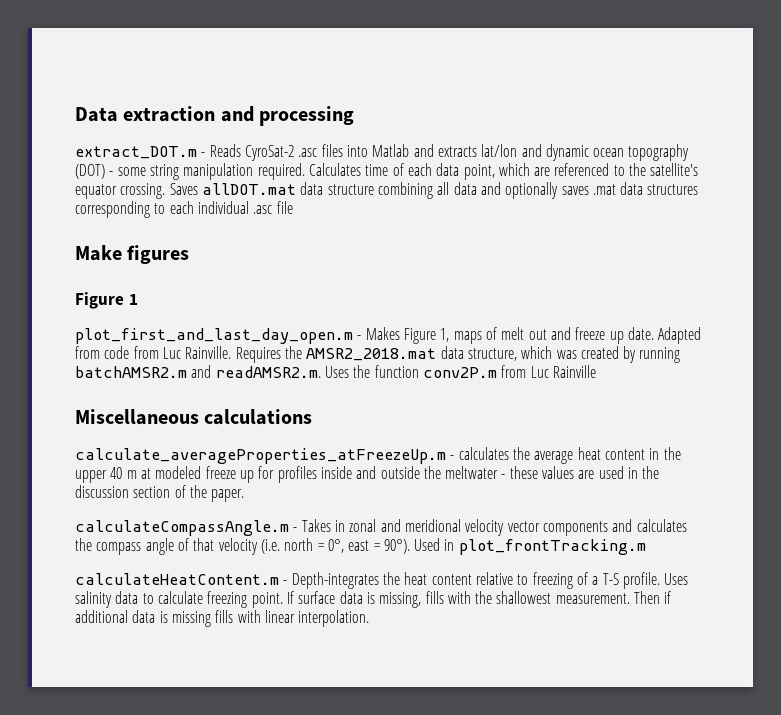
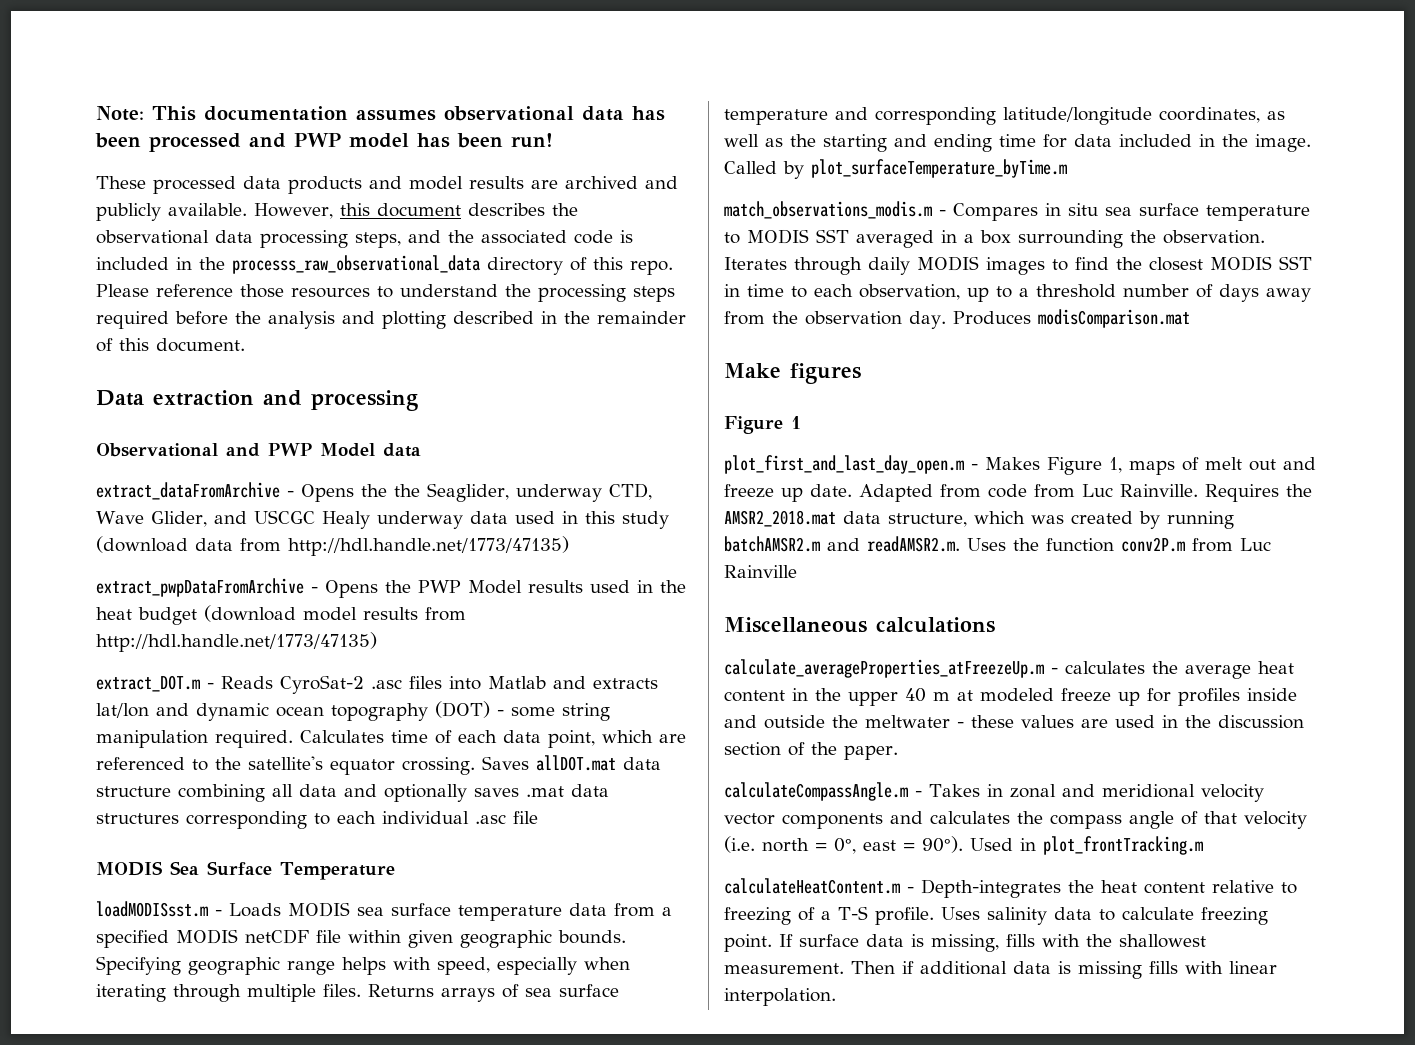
+ Note: This documentation assumes observational data has been processed and PWP model has been run!
+ These processed data products and model results are archived and publicly available. However, this document describes the observational data processing steps, and the associated code is included in the processs_raw_observational_data directory of this repo. Please reference those resources to understand the processing steps required before the analysis and plotting described in the remainder of this document.
  Data extraction and processing
+ Observational and PWP Model data
+ extract_dataFromArchive - Opens the the Seaglider, underway CTD, Wave Glider, and USCGC Healy underway data used in this study (download data from http://hdl.handle.net/1773/47135)
+ extract_pwpDataFromArchive - Opens the PWP Model results used in the heat budget (download model results from http://hdl.handle.net/1773/47135)
+ MODIS Sea Surface Temperature
+ loadMODISsst.m - Loads MODIS sea surface temperature data from a specified MODIS netCDF file within given geographic bounds. Specifying geographic range helps with speed, especially when iterating through multiple files. Returns arrays of sea surface temperature and corresponding latitude/longitude coordinates, as well as the starting and ending time for data included in the image. Called by plot_surfaceTemperature_byTime.m
+ match_observations_modis.m - Compares in situ sea surface temperature to MODIS SST averaged in a box surrounding the observation. Iterates through daily MODIS images to find the closest MODIS SST in time to each observation, up to a threshold number of days away from the observation day. Produces modisComparison.mat

